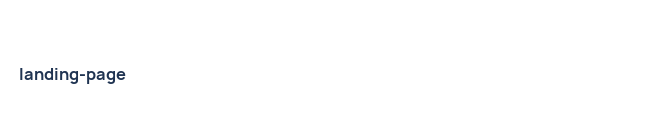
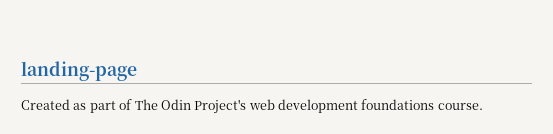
+ Created as part of The Odin Project's web development foundations course.

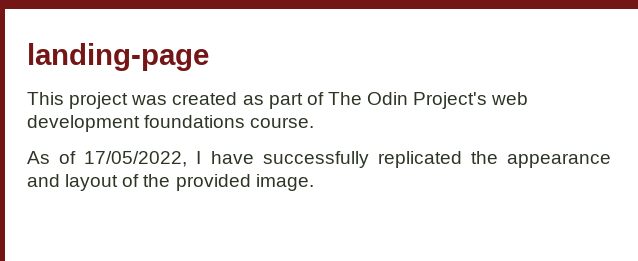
- Created as part of The Odin Project's web development foundations course.
+ This project was created as part of The Odin Project's web development foundations course.
+ As of 17/05/2022, I have successfully replicated the appearance and layout of the provided image.

